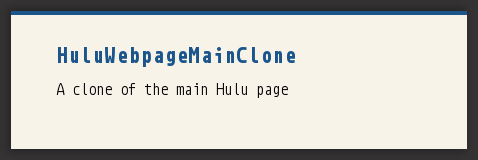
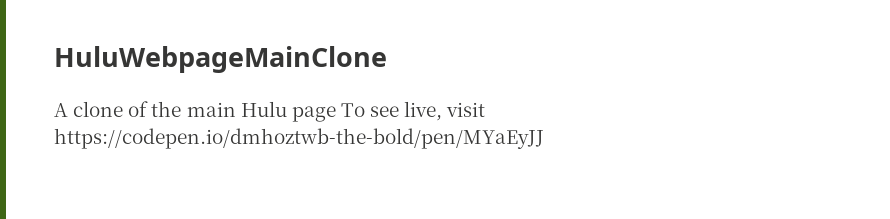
- A clone of the main Hulu page
+ A clone of the main Hulu page To see live, visit https://codepen.io/dmhoztwb-the-bold/pen/MYaEyJJ

